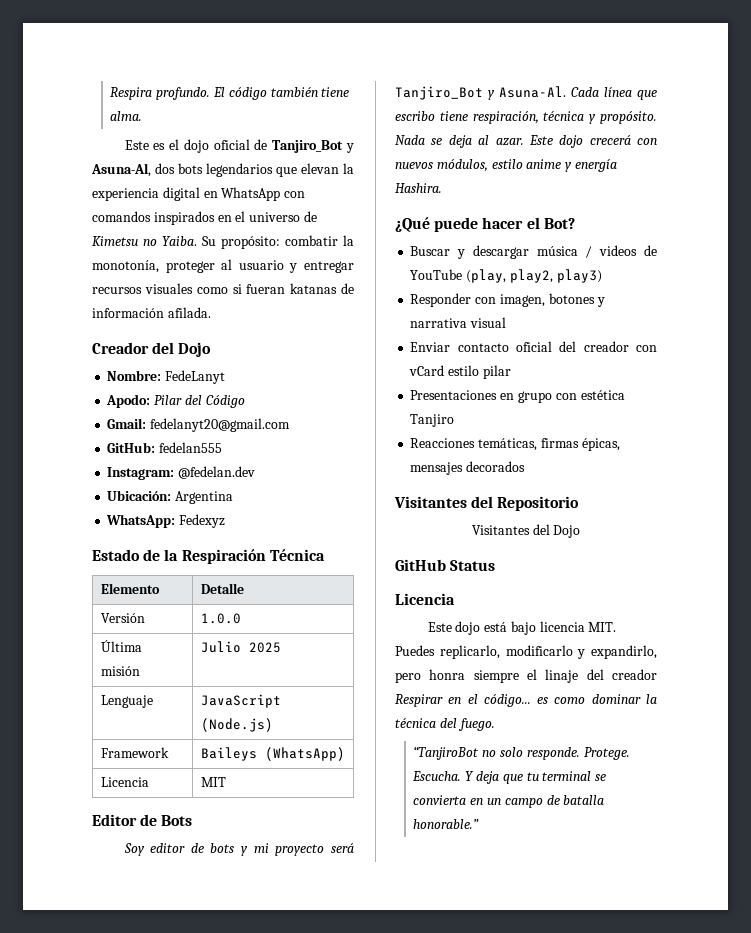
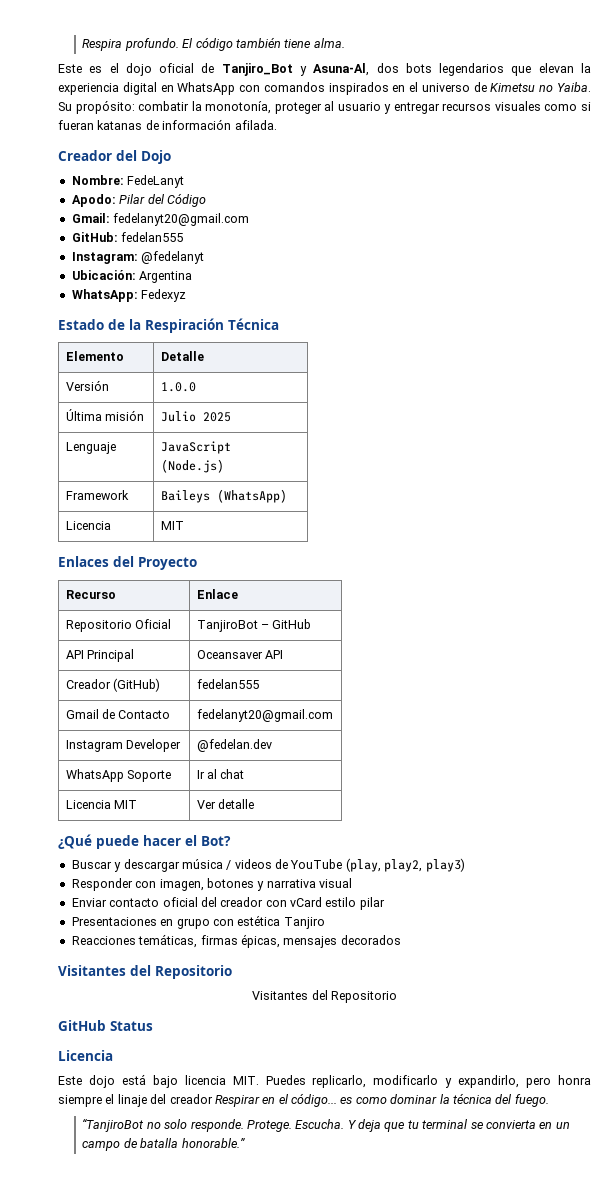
- Instagram: @fedelan.dev
+ Instagram: @fedelanyt
- Editor de Bots
- Soy editor de bots y mi proyecto será Tanjiro_Bot y Asuna-Al. Cada línea que escribo tiene respiración, técnica y propósito. Nada se deja al azar. Este dojo crecerá con nuevos módulos, estilo anime y energía Hashira.
+ Enlaces del Proyecto
+ Recurso | Enlace
+ Repositorio Oficial | TanjiroBot – GitHub
+ API Principal | Oceansaver API
+ Creador (GitHub) | fedelan555
+ Gmail de Contacto | fedelanyt20@gmail.com
+ Instagram Developer | @fedelan.dev
+ WhatsApp Soporte | Ir al chat
+ Licencia MIT | Ver detalle
  Reacciones temáticas, firmas épicas, mensajes decorados
  Visitantes del Repositorio
- Visitantes del Dojo
+ Visitantes del Repositorio

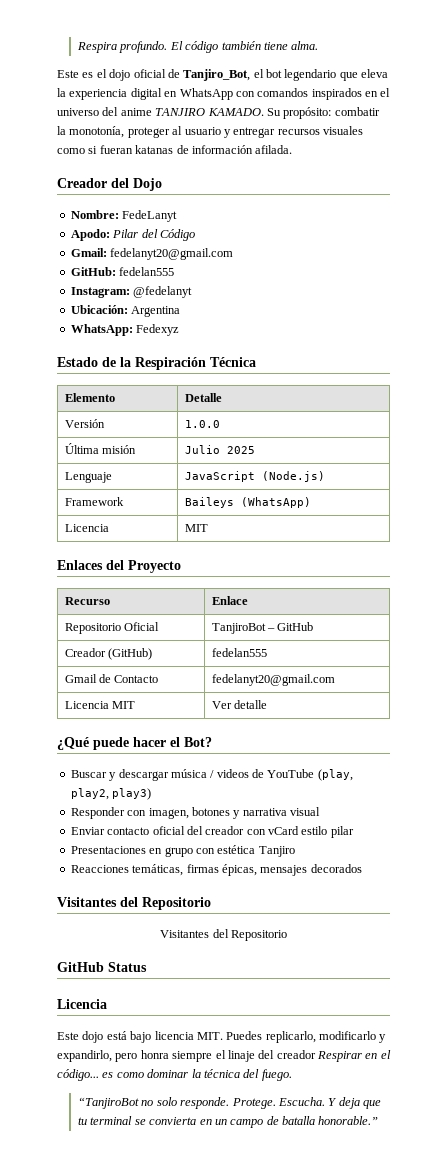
- Este es el dojo oficial de Tanjiro_Bot y Asuna-Al, dos bots legendarios que elevan la experiencia digital en WhatsApp con comandos inspirados en el universo de Kimetsu no Yaiba.
+ Este es el dojo oficial de Tanjiro_Bot, el bot legendario que eleva la experiencia digital en WhatsApp con comandos inspirados en el universo del anime TANJIRO KAMADO.
- API Principal | Oceansaver API
- Instagram Developer | @fedelan.dev
- WhatsApp Soporte | Ir al chat

